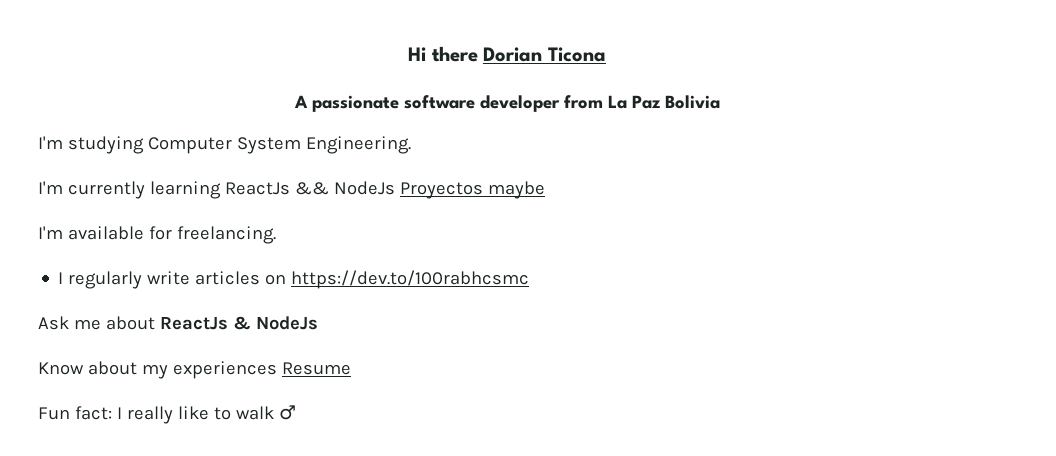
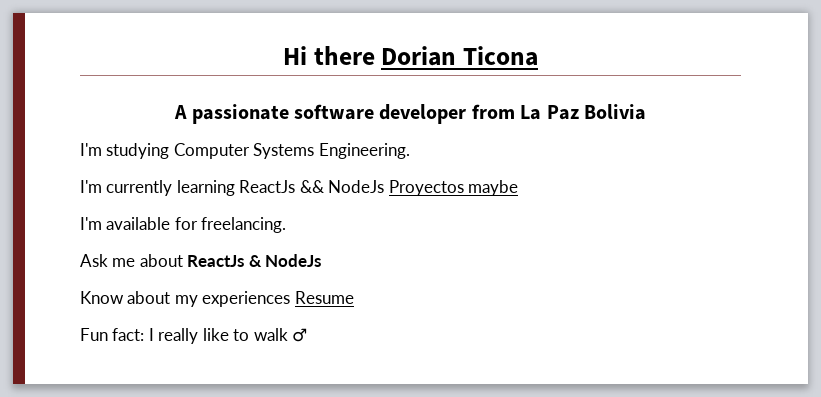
- I'm studying Computer System Engineering.
+ I'm studying Computer Systems Engineering.
- I regularly write articles on https://dev.to/100rabhcsmc

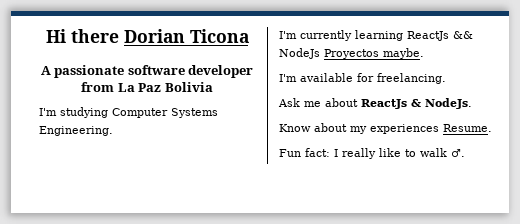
- I'm currently learning ReactJs && NodeJs Proyectos maybe
+ I'm currently learning ReactJs && NodeJs Proyectos maybe.
- Ask me about ReactJs & NodeJs
+ Ask me about ReactJs & NodeJs.
- Know about my experiences Resume
+ Know about my experiences Resume.
- Fun fact: I really like to walk ♂
+ Fun fact: I really like to walk ♂.

